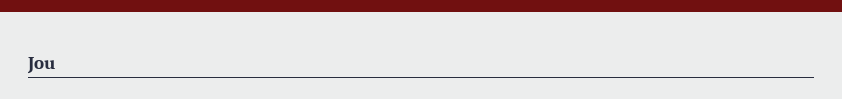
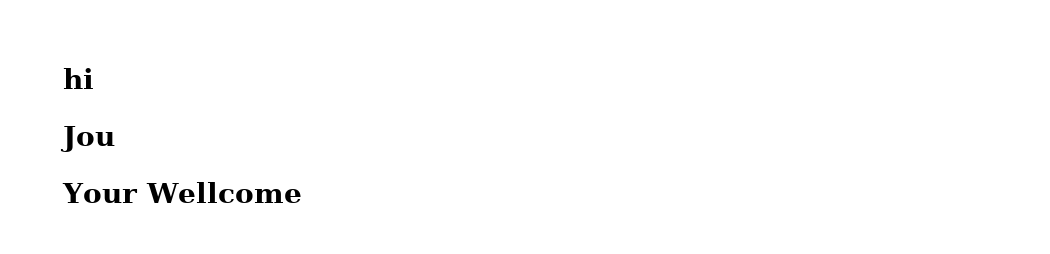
+ hi
+ Your Wellcome

